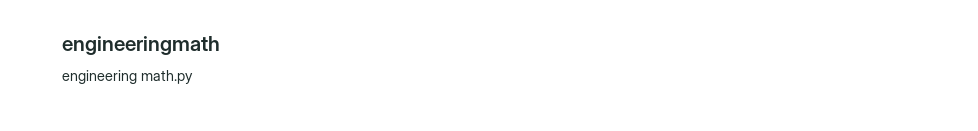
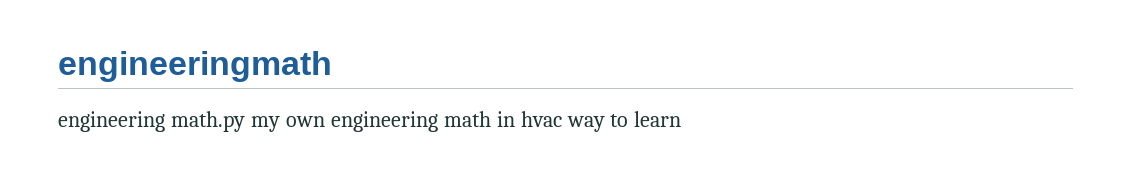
- engineering math.py
+ engineering math.py my own engineering math in hvac way to learn

